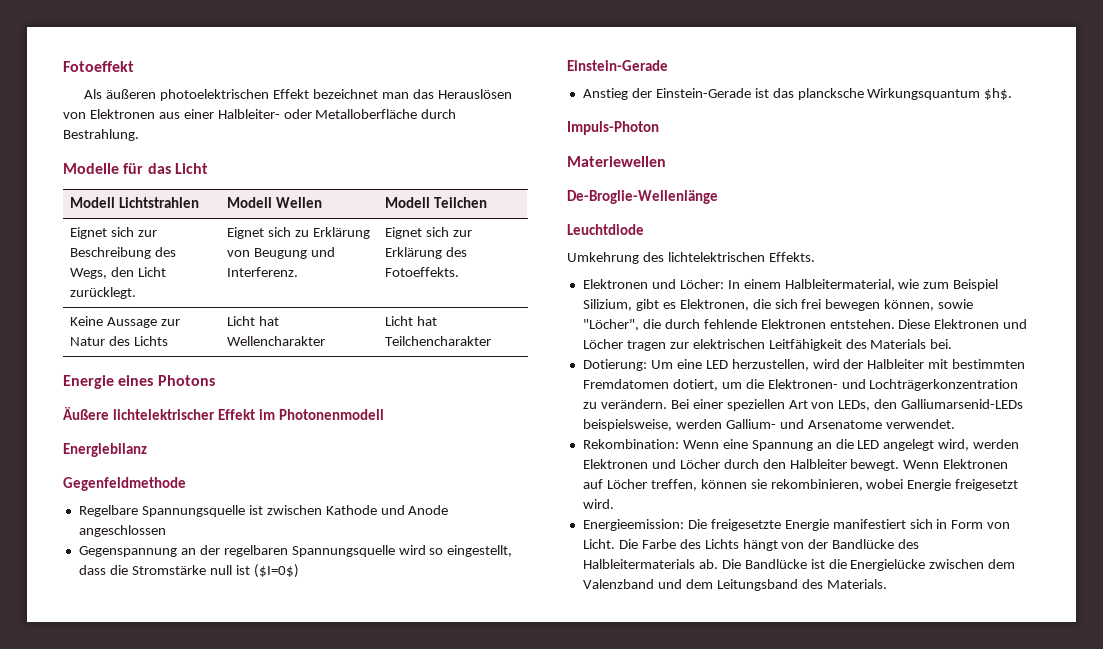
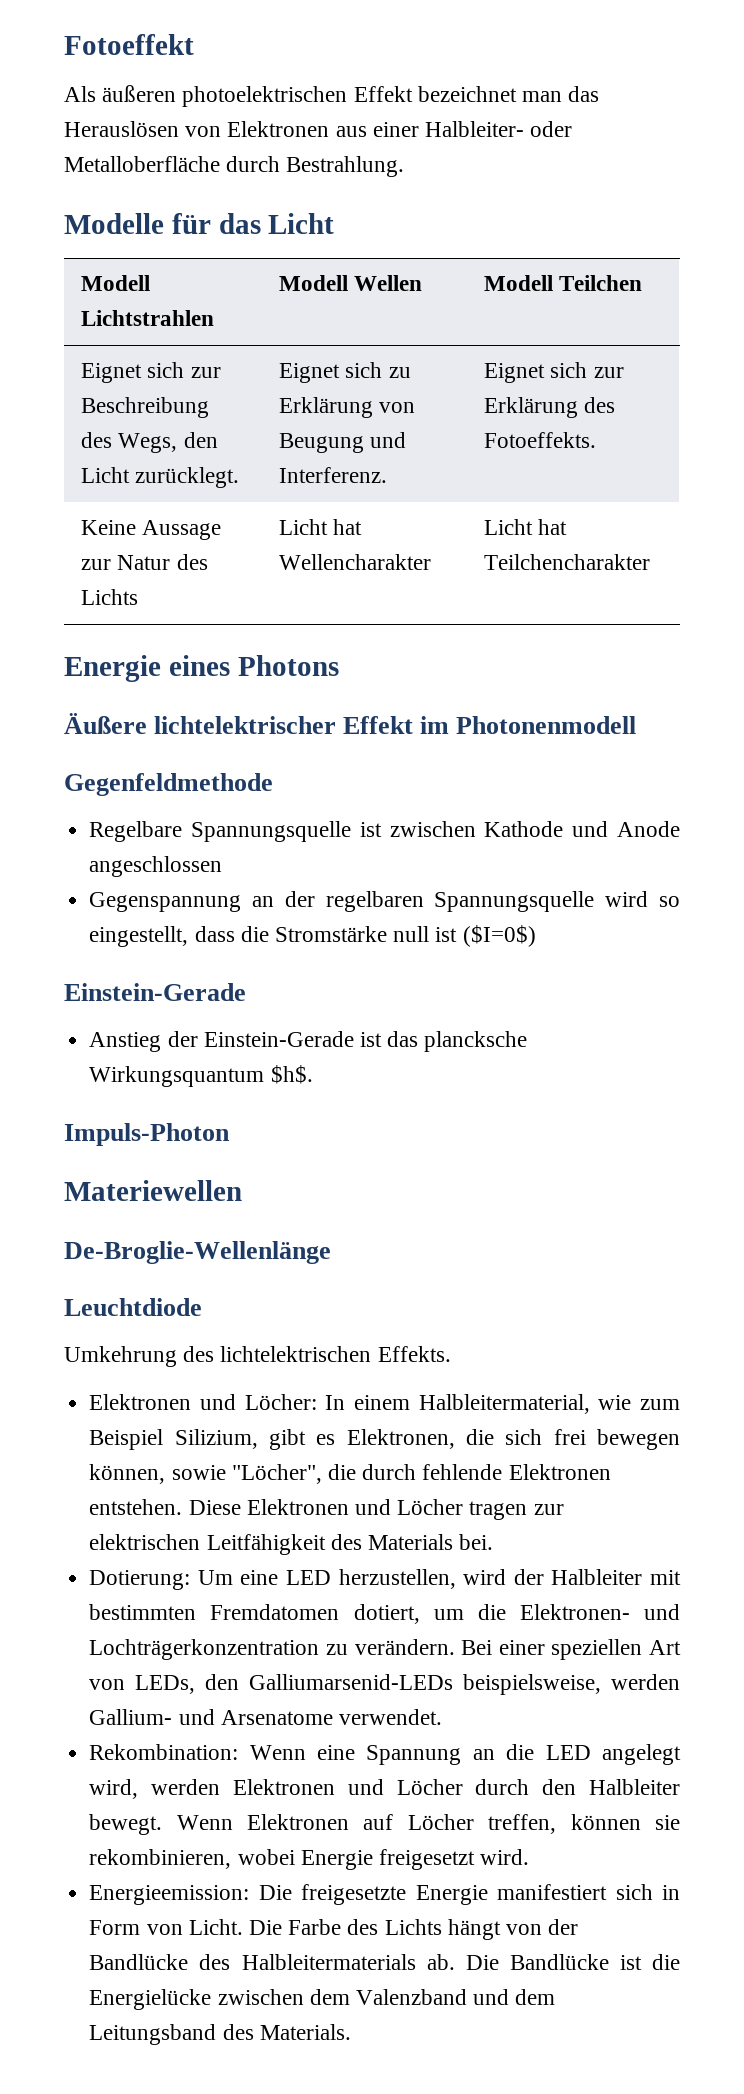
- Energiebilanz

